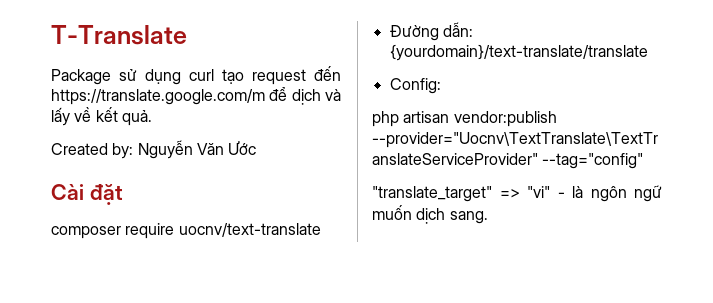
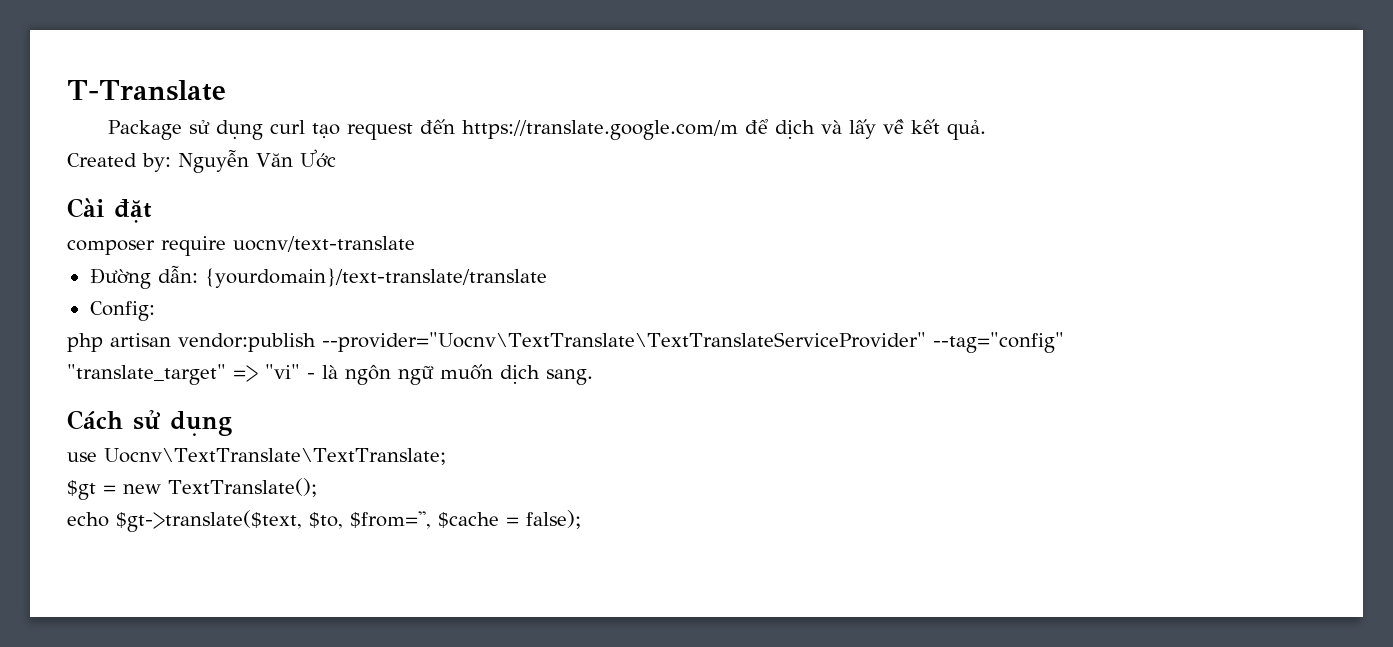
+ Cách sử dụng
+ use Uocnv\TextTranslate\TextTranslate;
+ $gt = new TextTranslate();
+ echo $gt->translate($text, $to, $from='', $cache = false);

